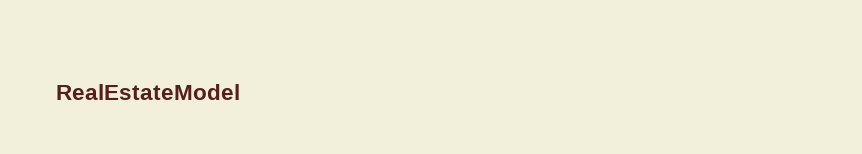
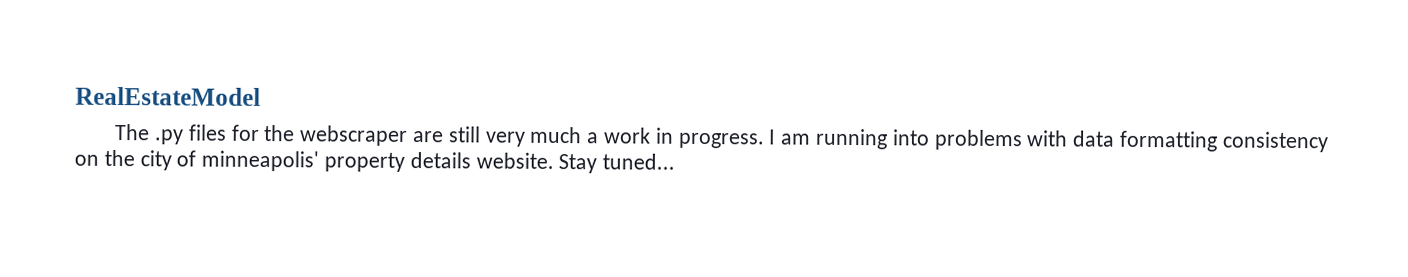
+ The .py files for the webscraper are still very much a work in progress. I am running into problems with data formatting consistency on the city of minneapolis' property details website. Stay tuned...

